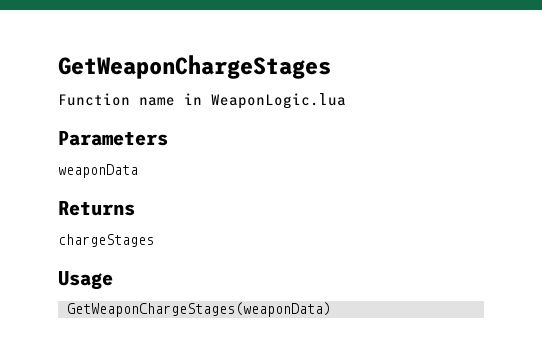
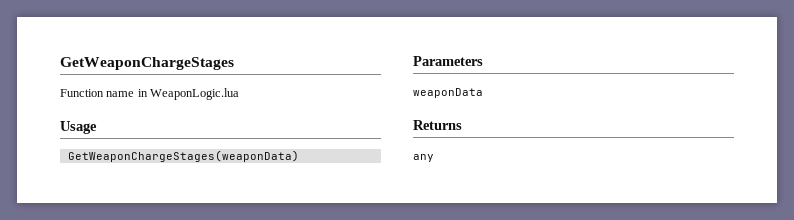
+ Usage
+ GetWeaponChargeStages(weaponData)
- chargeStages
- Usage
- GetWeaponChargeStages(weaponData)
+ any

